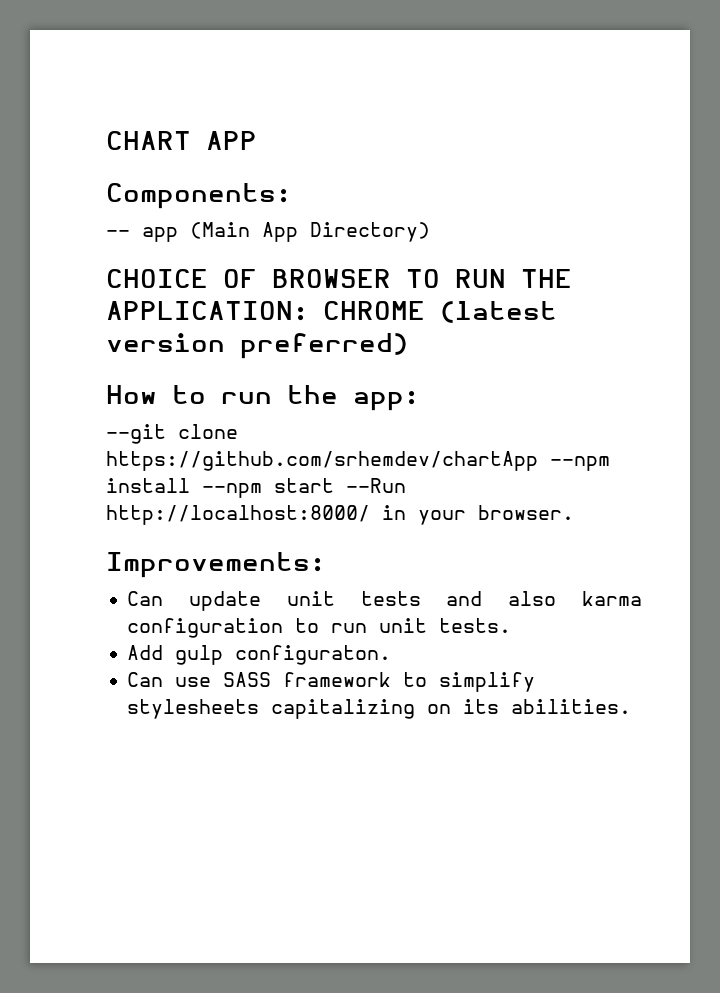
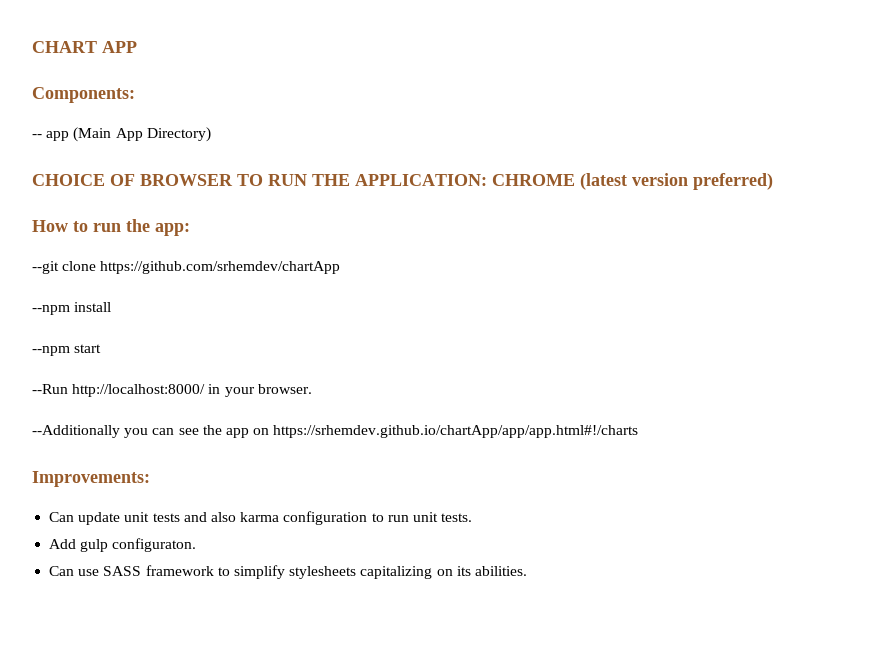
- --git clone https://github.com/srhemdev/chartApp --npm install --npm start --Run http://localhost:8000/ in your browser.
+ --git clone https://github.com/srhemdev/chartApp
+ --npm install
+ --npm start
+ --Run http://localhost:8000/ in your browser.
+ --Additionally you can see the app on https://srhemdev.github.io/chartApp/app/app.html#!/charts

